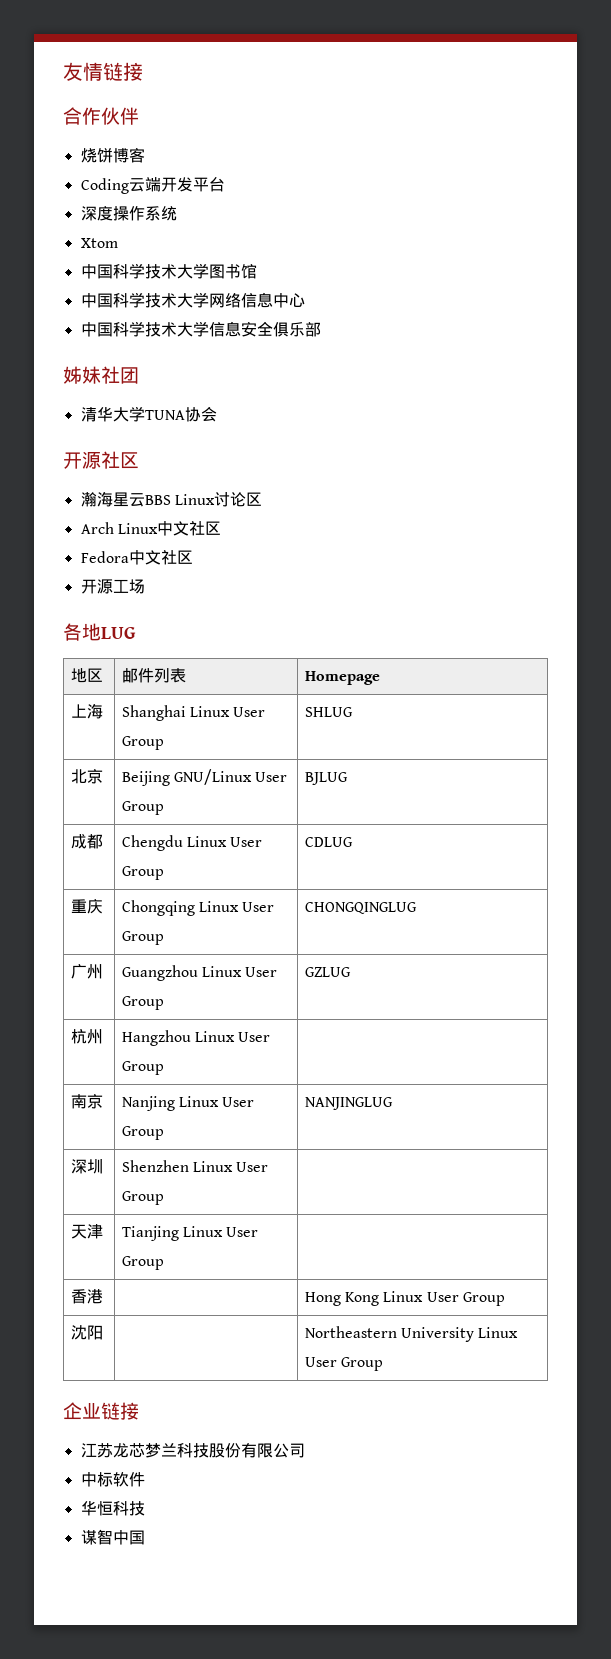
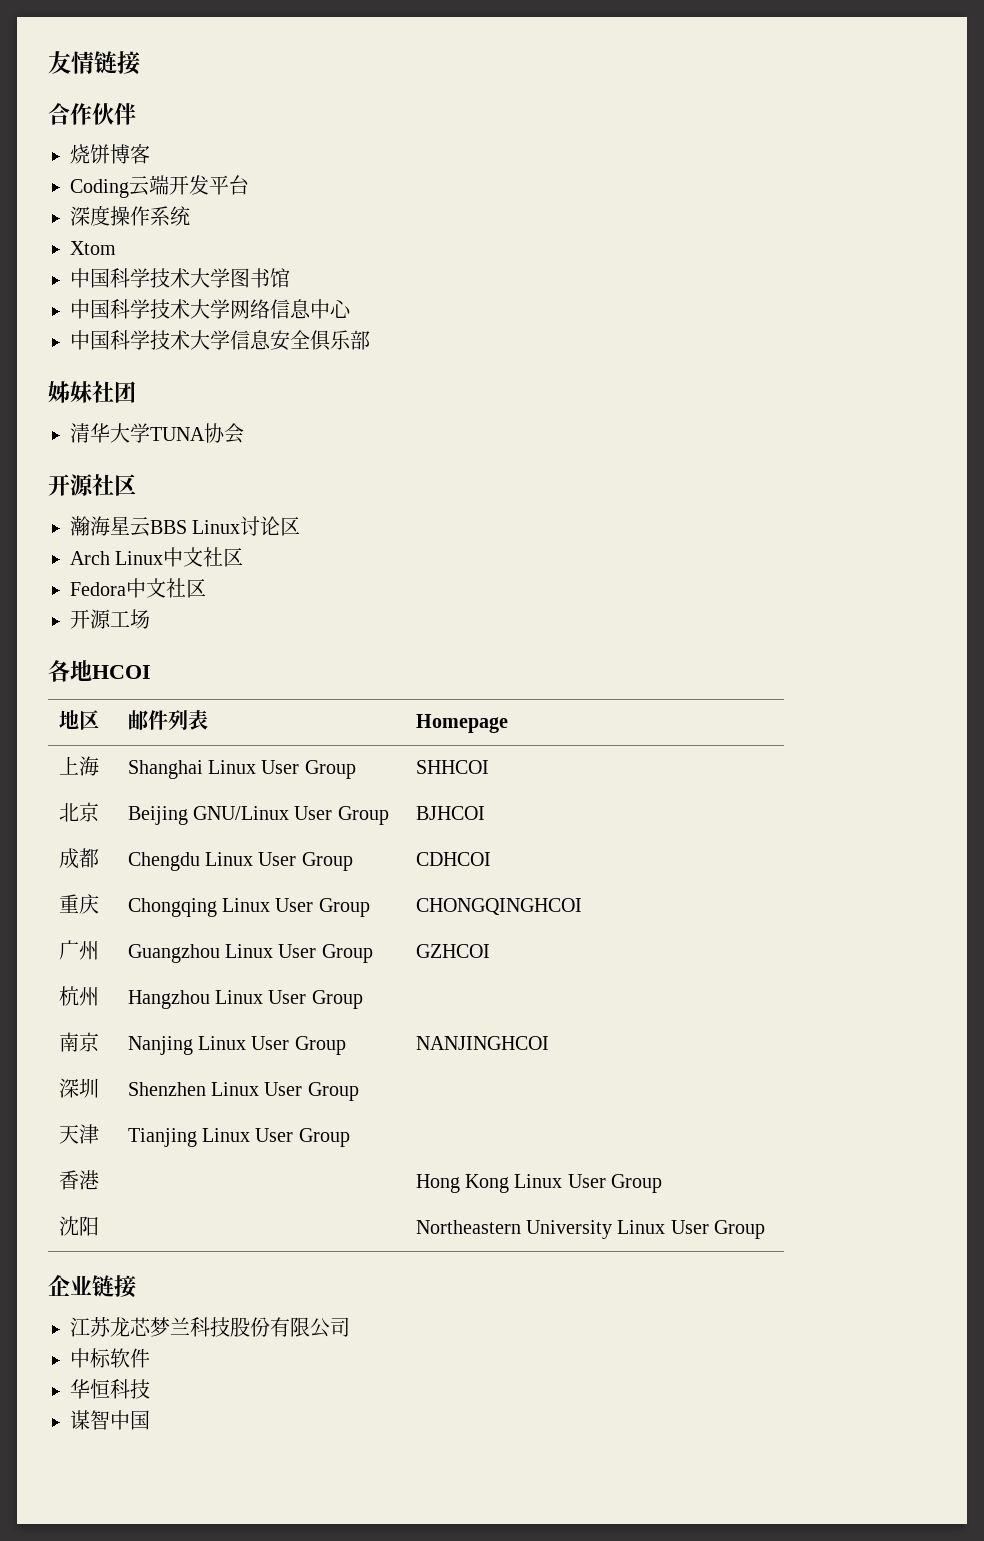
- 各地LUG
+ 各地HCOI
- 上海 | Shanghai Linux User Group | SHLUG
+ 上海 | Shanghai Linux User Group | SHHCOI
- 北京 | Beijing GNU/Linux User Group | BJLUG
+ 北京 | Beijing GNU/Linux User Group | BJHCOI
- 成都 | Chengdu Linux User Group | CDLUG
+ 成都 | Chengdu Linux User Group | CDHCOI
- 重庆 | Chongqing Linux User Group | CHONGQINGLUG
+ 重庆 | Chongqing Linux User Group | CHONGQINGHCOI
- 广州 | Guangzhou Linux User Group | GZLUG
+ 广州 | Guangzhou Linux User Group | GZHCOI
- 南京 | Nanjing Linux User Group | NANJINGLUG
+ 南京 | Nanjing Linux User Group | NANJINGHCOI

